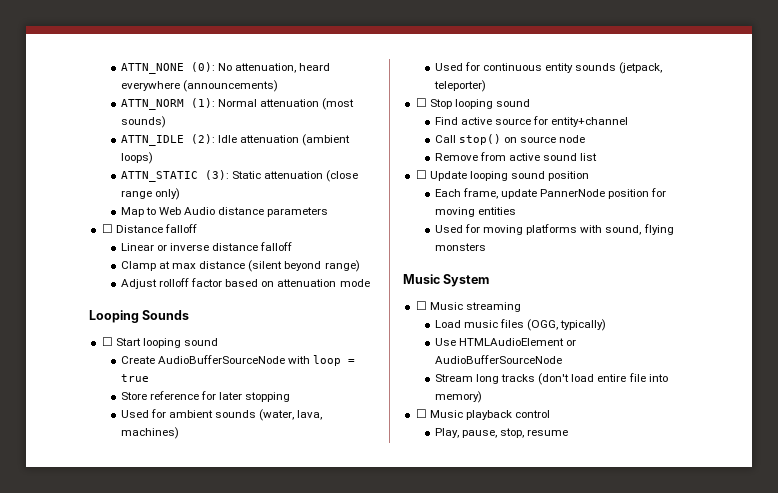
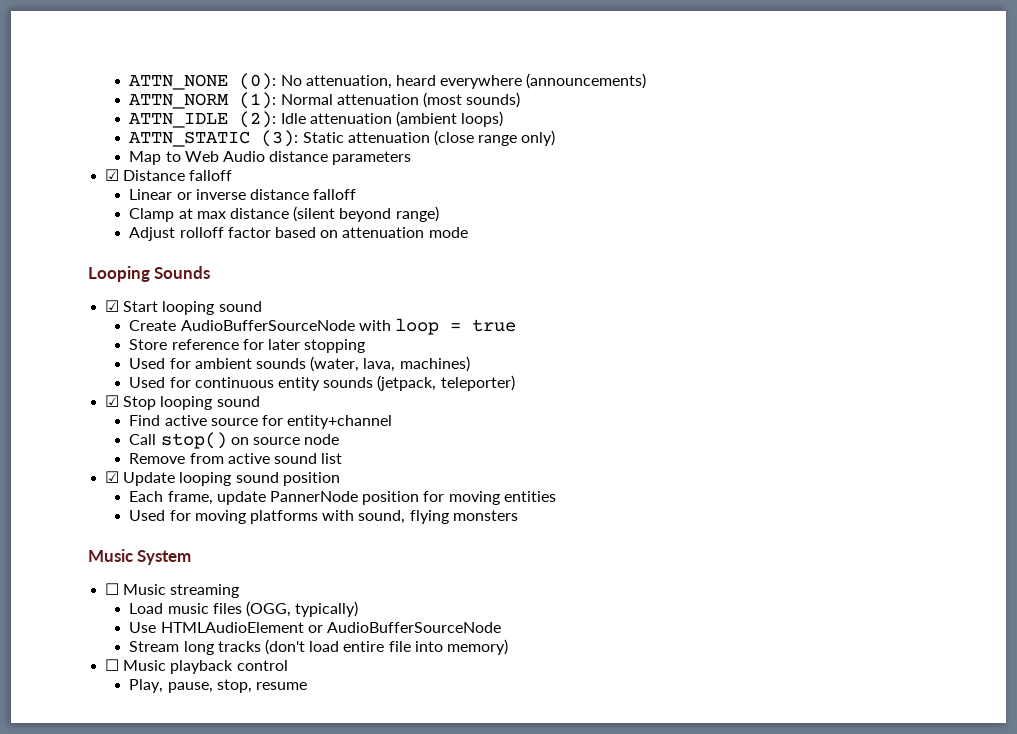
- ☐ Distance falloff
+ ☑ Distance falloff
- ☐ Start looping sound
+ ☑ Start looping sound
- ☐ Stop looping sound
+ ☑ Stop looping sound
- ☐ Update looping sound position
+ ☑ Update looping sound position

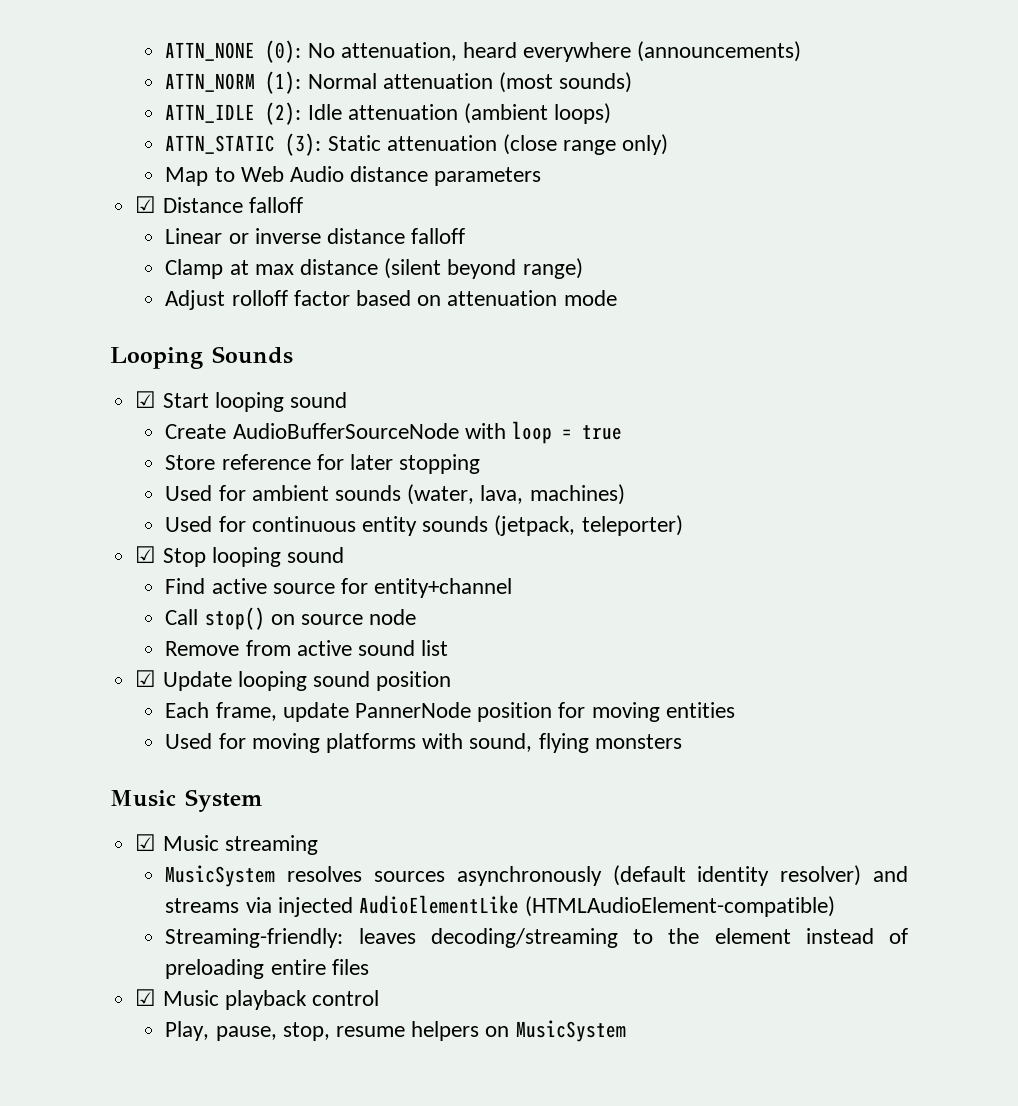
- ☐ Music streaming
+ ☑ Music streaming
- Load music files (OGG, typically)
- Use HTMLAudioElement or AudioBufferSourceNode
- Stream long tracks (don't load entire file into memory)
- ☐ Music playback control
+ MusicSystem resolves sources asynchronously (default identity resolver) and streams via injected AudioElementLike (HTMLAudioElement-compatible)
+ Streaming-friendly: leaves decoding/streaming to the element instead of preloading entire files
+ ☑ Music playback control
- Play, pause, stop, resume
+ Play, pause, stop, resume helpers on MusicSystem

